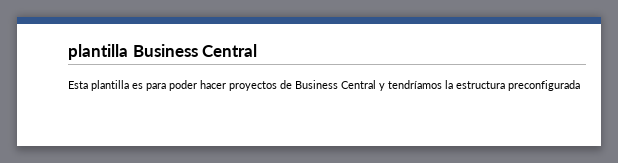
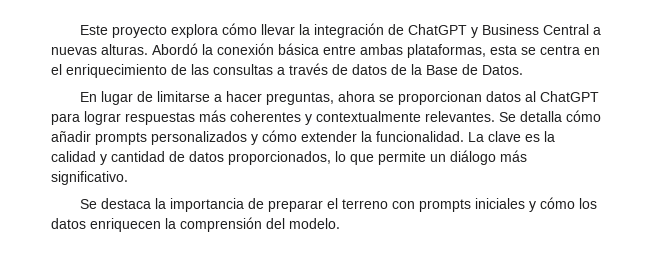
- plantilla Business Central
- Esta plantilla es para poder hacer proyectos de Business Central y tendríamos la estructura preconfigurada
+ Este proyecto explora cómo llevar la integración de ChatGPT y Business Central a nuevas alturas. Abordó la conexión básica entre ambas plataformas, esta se centra en el enriquecimiento de las consultas a través de datos de la Base de Datos.
+ En lugar de limitarse a hacer preguntas, ahora se proporcionan datos al ChatGPT para lograr respuestas más coherentes y contextualmente relevantes. Se detalla cómo añadir prompts personalizados y cómo extender la funcionalidad. La clave es la calidad y cantidad de datos proporcionados, lo que permite un diálogo más significativo.
+ Se destaca la importancia de preparar el terreno con prompts iniciales y cómo los datos enriquecen la comprensión del modelo.

